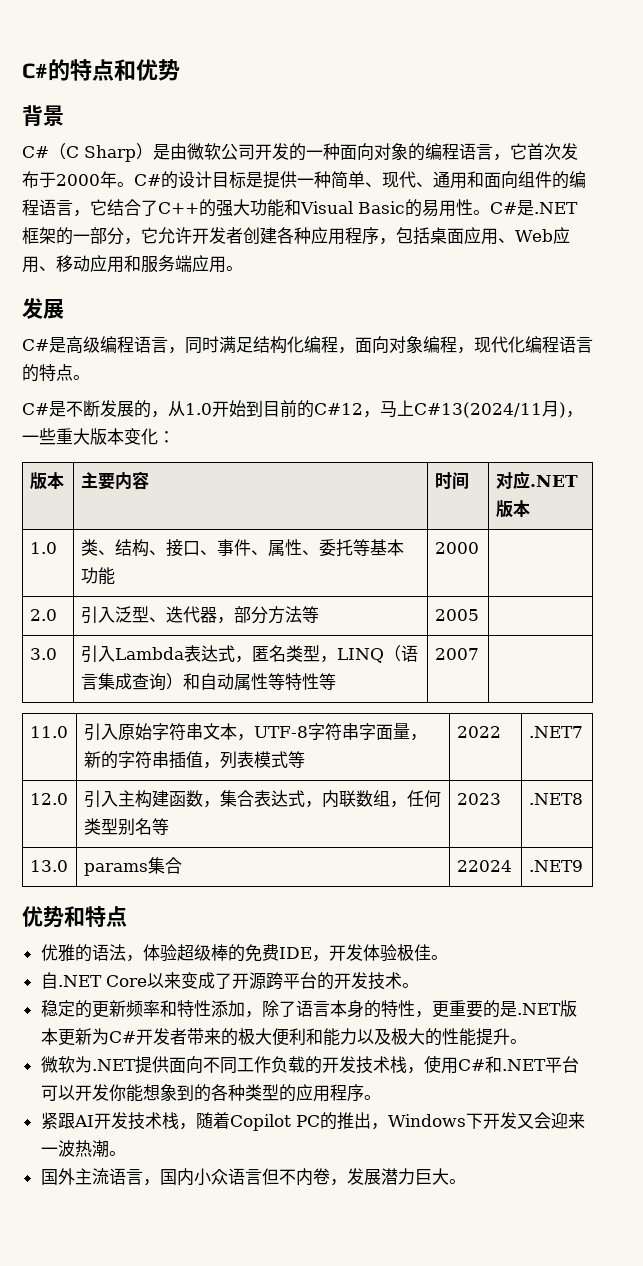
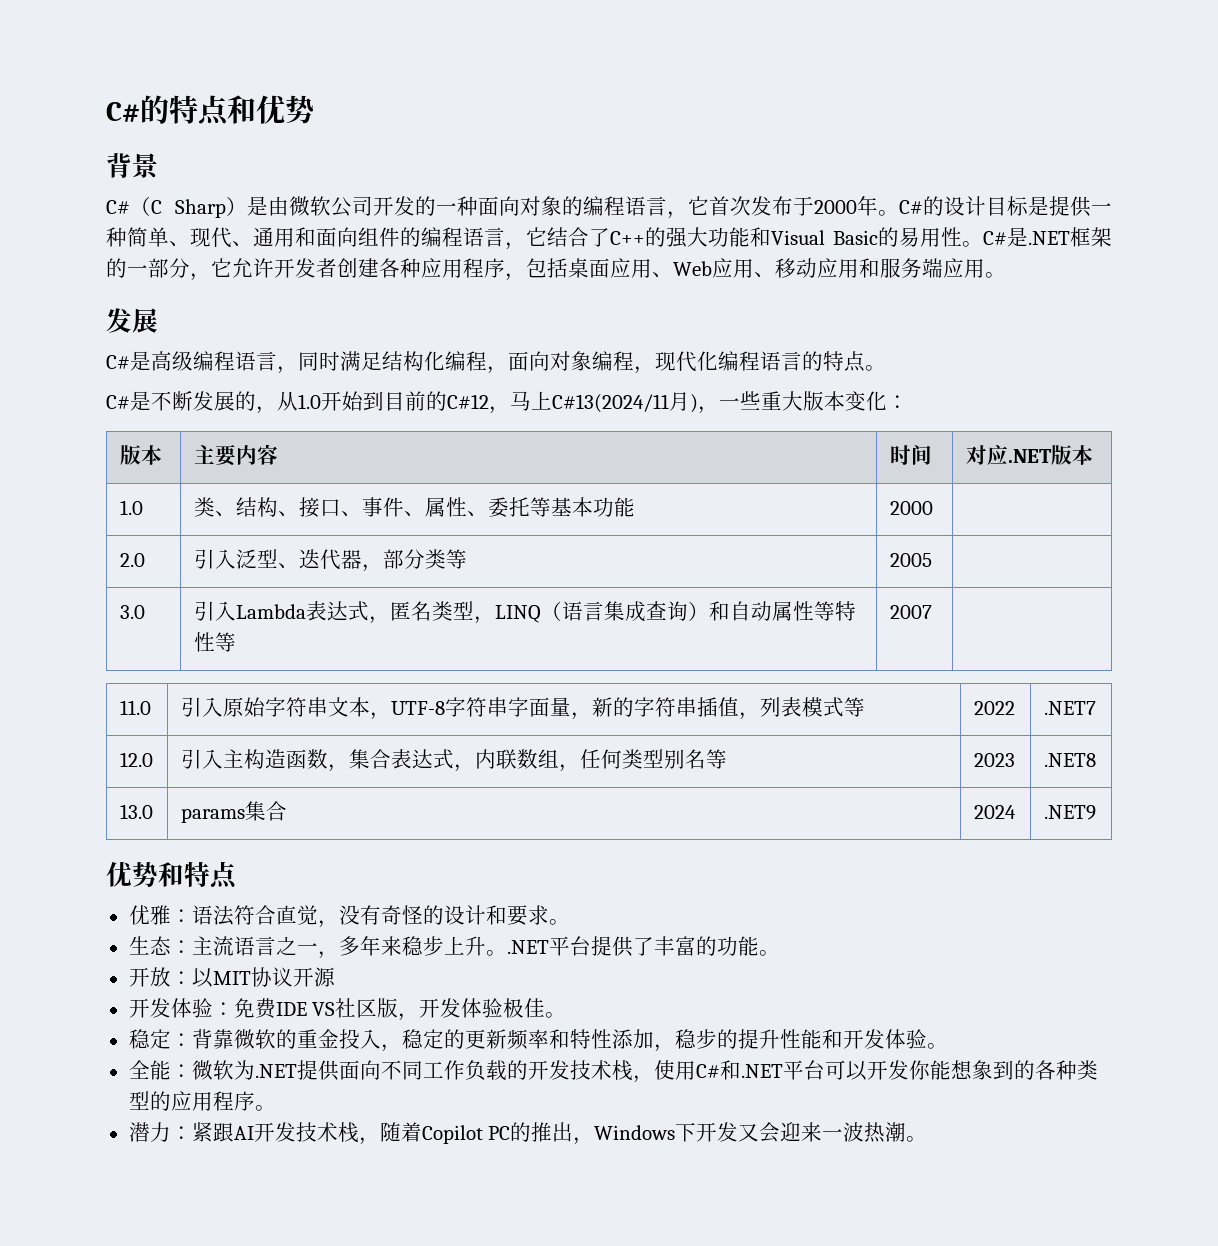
- 2.0 | 引入泛型、迭代器，部分方法等 | 2005 |
+ 2.0 | 引入泛型、迭代器，部分类等 | 2005 |
- 12.0 | 引入主构建函数，集合表达式，内联数组，任何类型别名等 | 2023 | .NET8
+ 12.0 | 引入主构造函数，集合表达式，内联数组，任何类型别名等 | 2023 | .NET8
- 13.0 | params集合 | 22024 | .NET9
+ 13.0 | params集合 | 2024 | .NET9
- 优雅的语法，体验超级棒的免费IDE，开发体验极佳。
- 自.NET Core以来变成了开源跨平台的开发技术。
- 稳定的更新频率和特性添加，除了语言本身的特性，更重要的是.NET版本更新为C#开发者带来的极大便利和能力以及极大的性能提升。
- 微软为.NET提供面向不同工作负载的开发技术栈，使用C#和.NET平台可以开发你能想象到的各种类型的应用程序。
+ 优雅：语法符合直觉，没有奇怪的设计和要求。
+ 生态：主流语言之一，多年来稳步上升。.NET平台提供了丰富的功能。
+ 开放：以MIT协议开源
+ 开发体验：免费IDE VS社区版，开发体验极佳。
+ 稳定：背靠微软的重金投入，稳定的更新频率和特性添加，稳步的提升性能和开发体验。
+ 全能：微软为.NET提供面向不同工作负载的开发技术栈，使用C#和.NET平台可以开发你能想象到的各种类型的应用程序。
- 紧跟AI开发技术栈，随着Copilot PC的推出，Windows下开发又会迎来一波热潮。
+ 潜力：紧跟AI开发技术栈，随着Copilot PC的推出，Windows下开发又会迎来一波热潮。
- 国外主流语言，国内小众语言但不内卷，发展潜力巨大。

